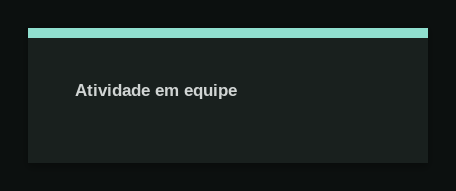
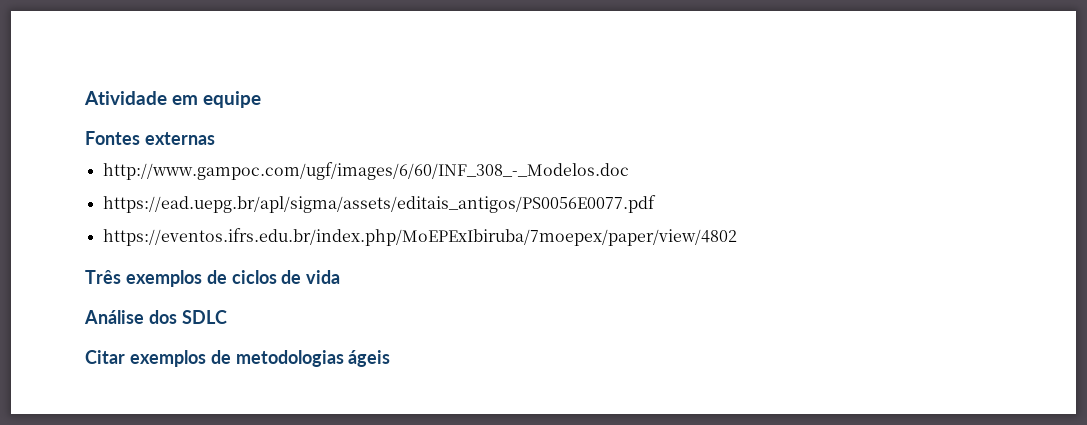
+ Fontes externas
+ http://www.gampoc.com/ugf/images/6/60/INF_308_-_Modelos.doc
+ https://ead.uepg.br/apl/sigma/assets/editais_antigos/PS0056E0077.pdf
+ https://eventos.ifrs.edu.br/index.php/MoEPExIbiruba/7moepex/paper/view/4802
+ Três exemplos de ciclos de vida
+ Análise dos SDLC
+ Citar exemplos de metodologias ágeis

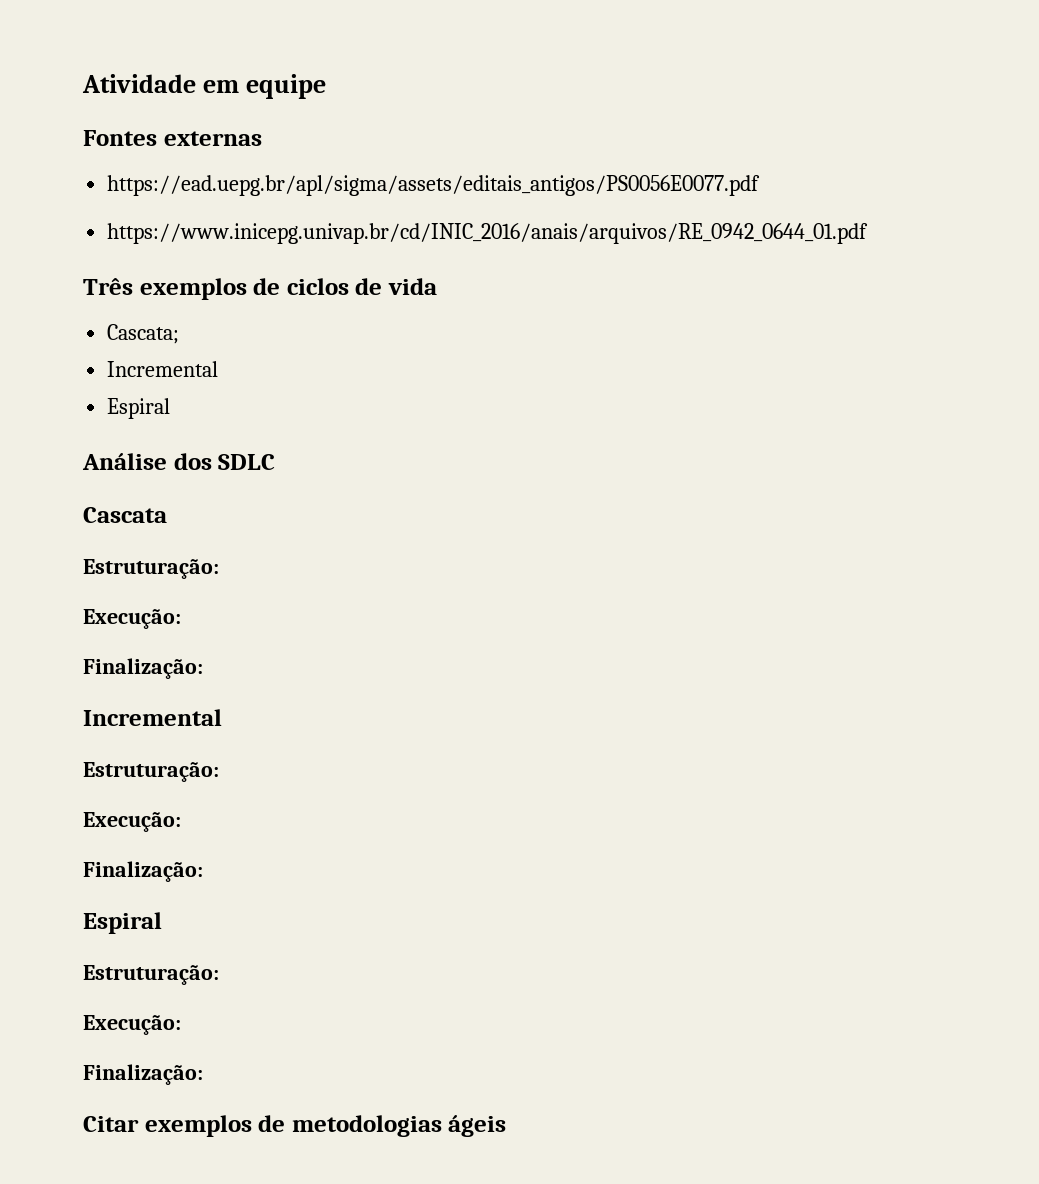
- http://www.gampoc.com/ugf/images/6/60/INF_308_-_Modelos.doc
- https://eventos.ifrs.edu.br/index.php/MoEPExIbiruba/7moepex/paper/view/4802
+ https://www.inicepg.univap.br/cd/INIC_2016/anais/arquivos/RE_0942_0644_01.pdf
+ Cascata;
+ Incremental
+ Espiral
+ Cascata
+ Estruturação:
+ Execução:
+ Finalização:
+ Incremental
+ Estruturação:
+ Execução:
+ Finalização:
+ Espiral
+ Estruturação:
+ Execução:
+ Finalização:

